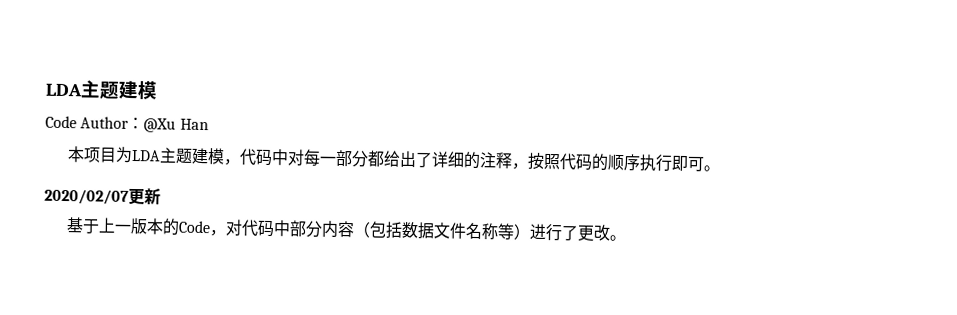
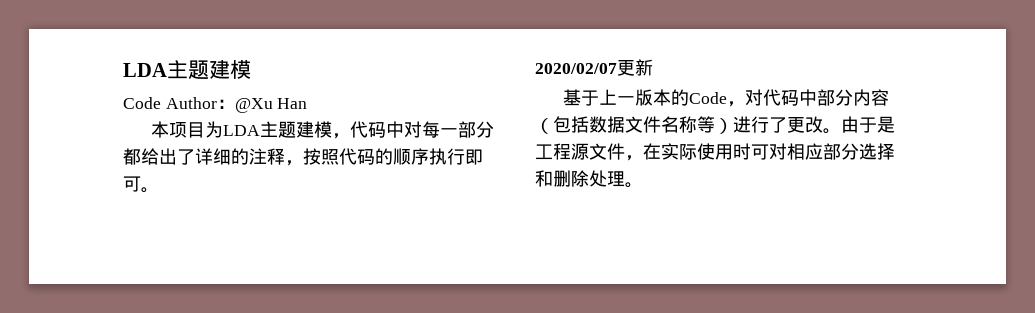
+ 由于是工程源文件，在实际使用时可对相应部分选择和删除处理。

